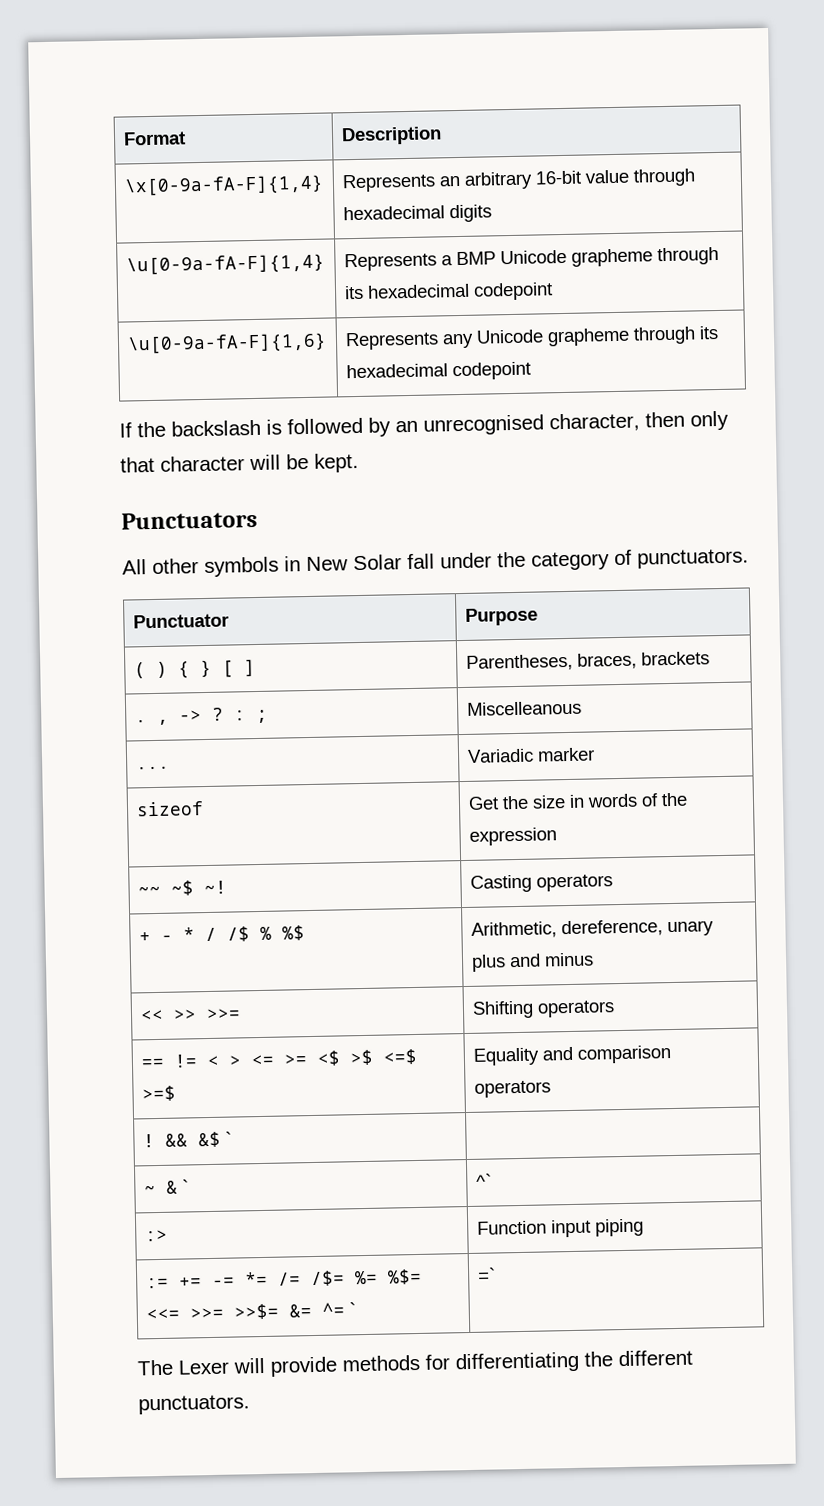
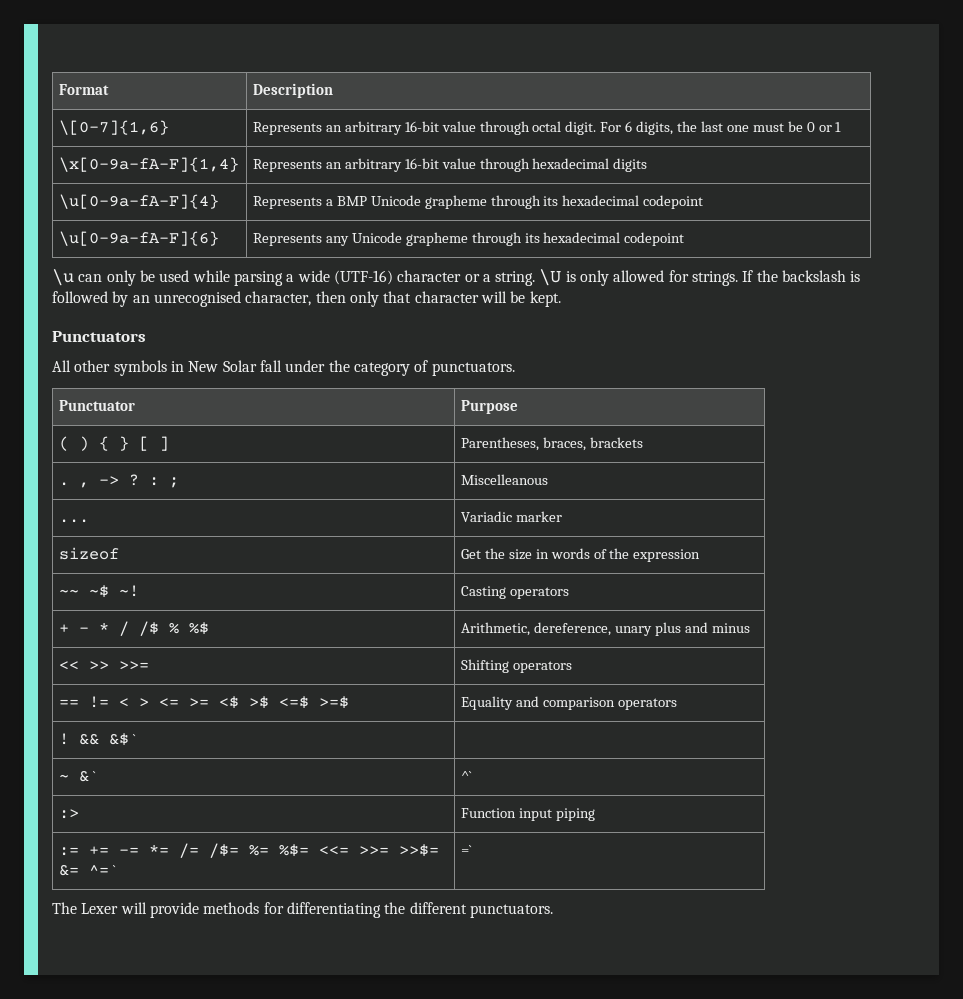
+ \[0-7]{1,6} | Represents an arbitrary 16-bit value through octal digit. For 6 digits, the last one must be 0 or 1
- \u[0-9a-fA-F]{1,4} | Represents a BMP Unicode grapheme through its hexadecimal codepoint
+ \u[0-9a-fA-F]{4} | Represents a BMP Unicode grapheme through its hexadecimal codepoint
- \u[0-9a-fA-F]{1,6} | Represents any Unicode grapheme through its hexadecimal codepoint
+ \u[0-9a-fA-F]{6} | Represents any Unicode grapheme through its hexadecimal codepoint
+ \u can only be used while parsing a wide (UTF-16) character or a string. \U is only allowed for strings.

